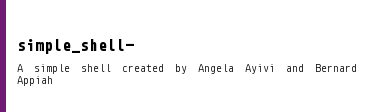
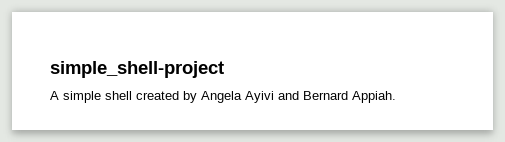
- simple_shell-
+ simple_shell-project
- A simple shell created by Angela Ayivi and Bernard Appiah
+ A simple shell created by Angela Ayivi and Bernard Appiah.

